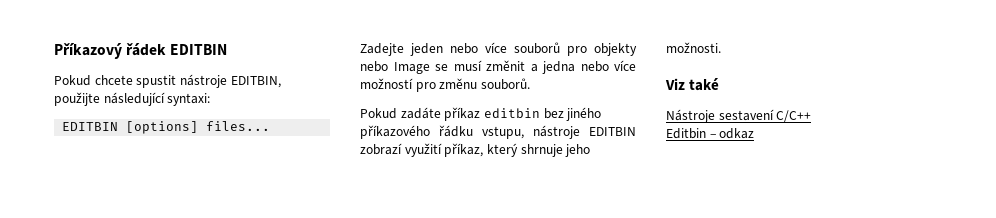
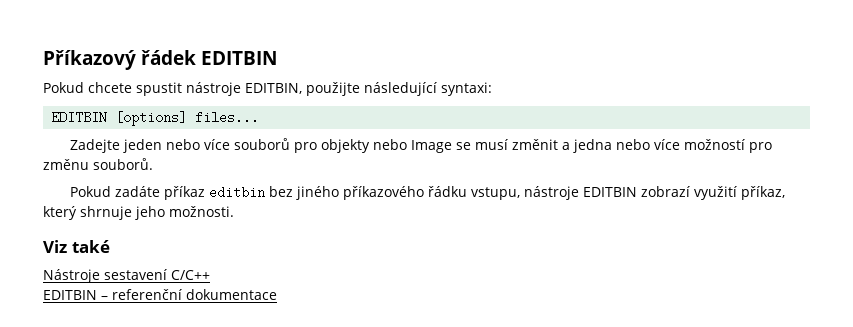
- Editbin – odkaz
+ EDITBIN – referenční dokumentace

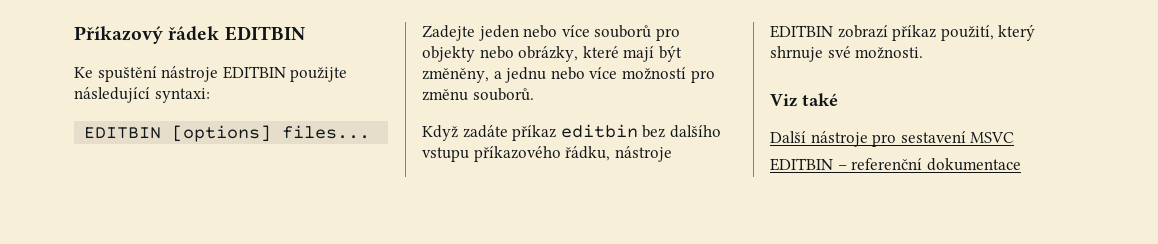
- Pokud chcete spustit nástroje EDITBIN, použijte následující syntaxi:
+ Ke spuštění nástroje EDITBIN použijte následující syntaxi:
- Zadejte jeden nebo více souborů pro objekty nebo Image se musí změnit a jedna nebo více možností pro změnu souborů.
+ Zadejte jeden nebo více souborů pro objekty nebo obrázky, které mají být změněny, a jednu nebo více možností pro změnu souborů.
- Pokud zadáte příkaz editbin bez jiného příkazového řádku vstupu, nástroje EDITBIN zobrazí využití příkaz, který shrnuje jeho možnosti.
+ Když zadáte příkaz editbin bez dalšího vstupu příkazového řádku, nástroje EDITBIN zobrazí příkaz použití, který shrnuje své možnosti.
- Nástroje sestavení C/C++
+ Další nástroje pro sestavení MSVC

